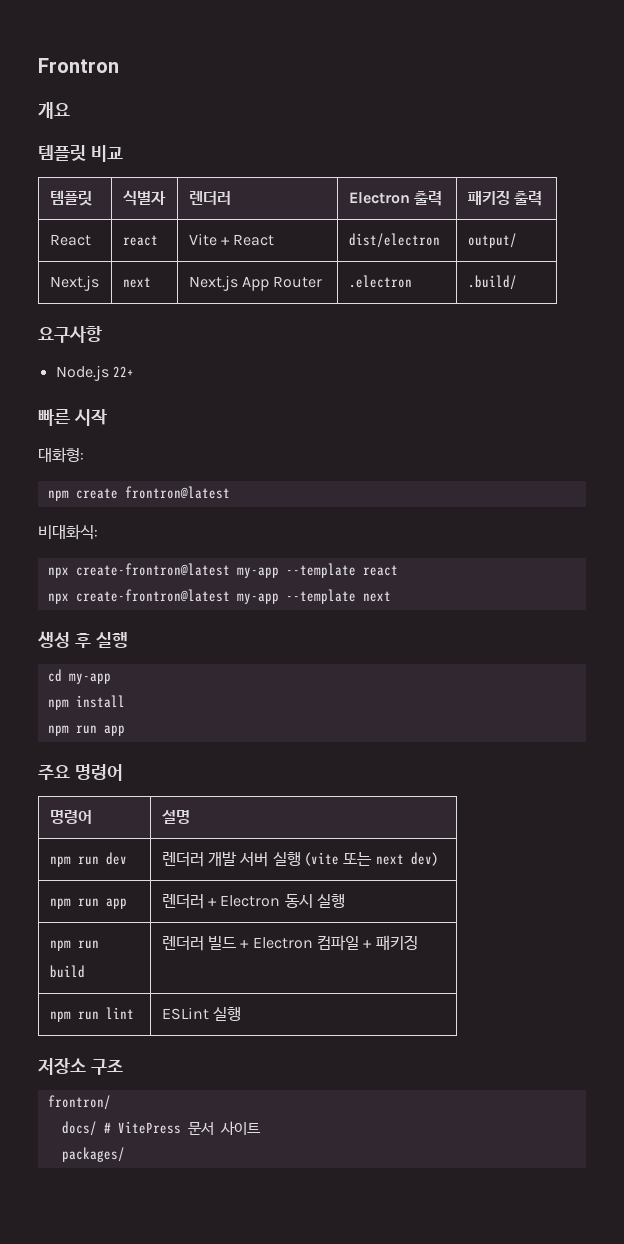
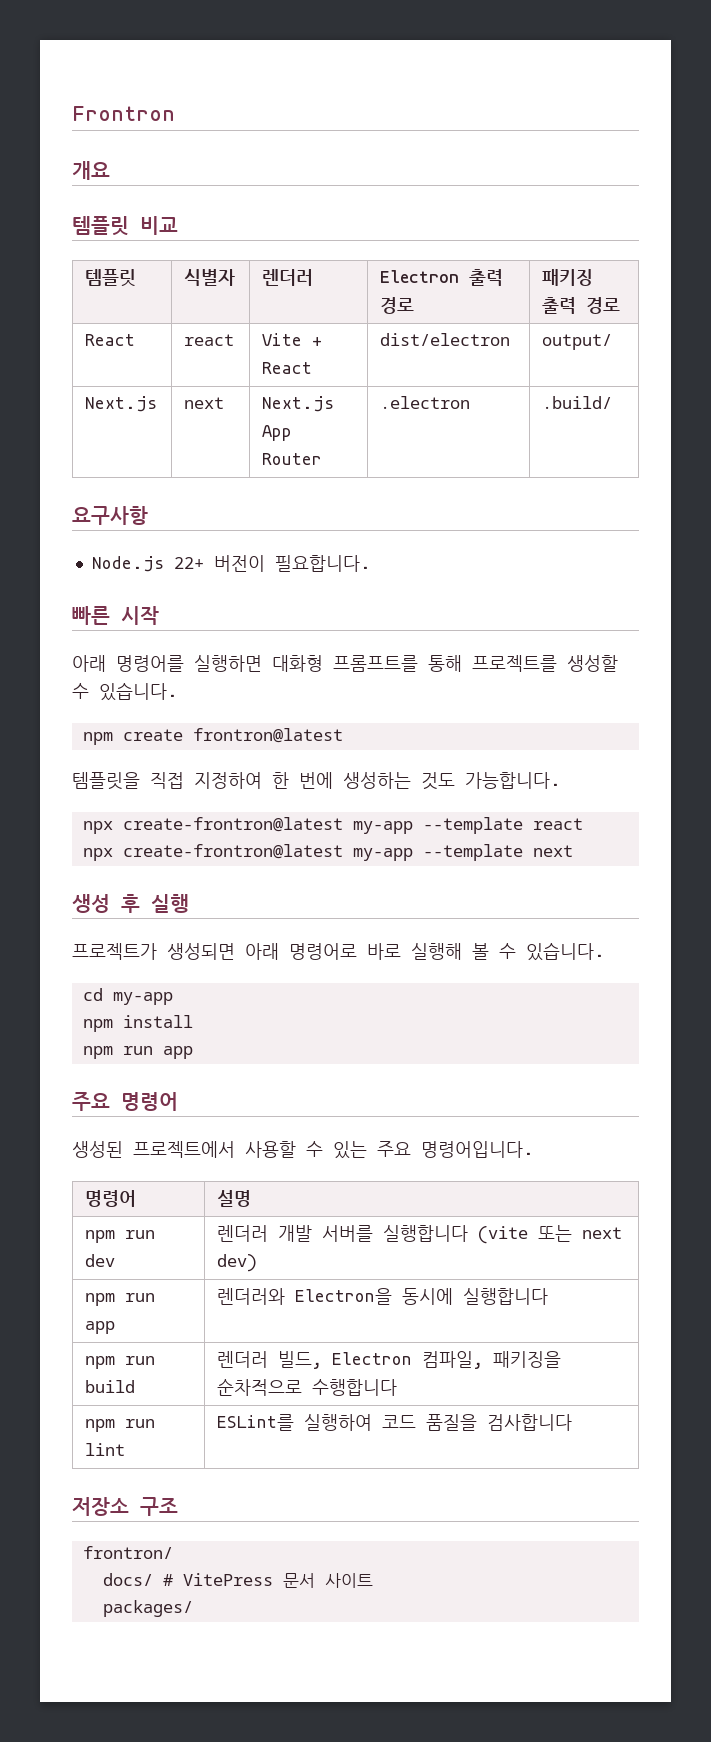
- 템플릿 | 식별자 | 렌더러 | Electron 출력 | 패키징 출력
+ 템플릿 | 식별자 | 렌더러 | Electron 출력 경로 | 패키징 출력 경로
- Node.js 22+
+ Node.js 22+ 버전이 필요합니다.
- 대화형:
+ 아래 명령어를 실행하면 대화형 프롬프트를 통해 프로젝트를 생성할 수 있습니다.
  npm create frontron@latest
- 비대화식:
+ 템플릿을 직접 지정하여 한 번에 생성하는 것도 가능합니다.
+ 프로젝트가 생성되면 아래 명령어로 바로 실행해 볼 수 있습니다.
+ 생성된 프로젝트에서 사용할 수 있는 주요 명령어입니다.
- npm run dev | 렌더러 개발 서버 실행 (vite 또는 next dev)
+ npm run dev | 렌더러 개발 서버를 실행합니다 (vite 또는 next dev)
- npm run app | 렌더러 + Electron 동시 실행
+ npm run app | 렌더러와 Electron을 동시에 실행합니다
- npm run build | 렌더러 빌드 + Electron 컴파일 + 패키징
- npm run lint | ESLint 실행
+ npm run build | 렌더러 빌드, Electron 컴파일, 패키징을 순차적으로 수행합니다
+ npm run lint | ESLint를 실행하여 코드 품질을 검사합니다

